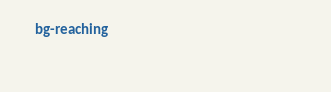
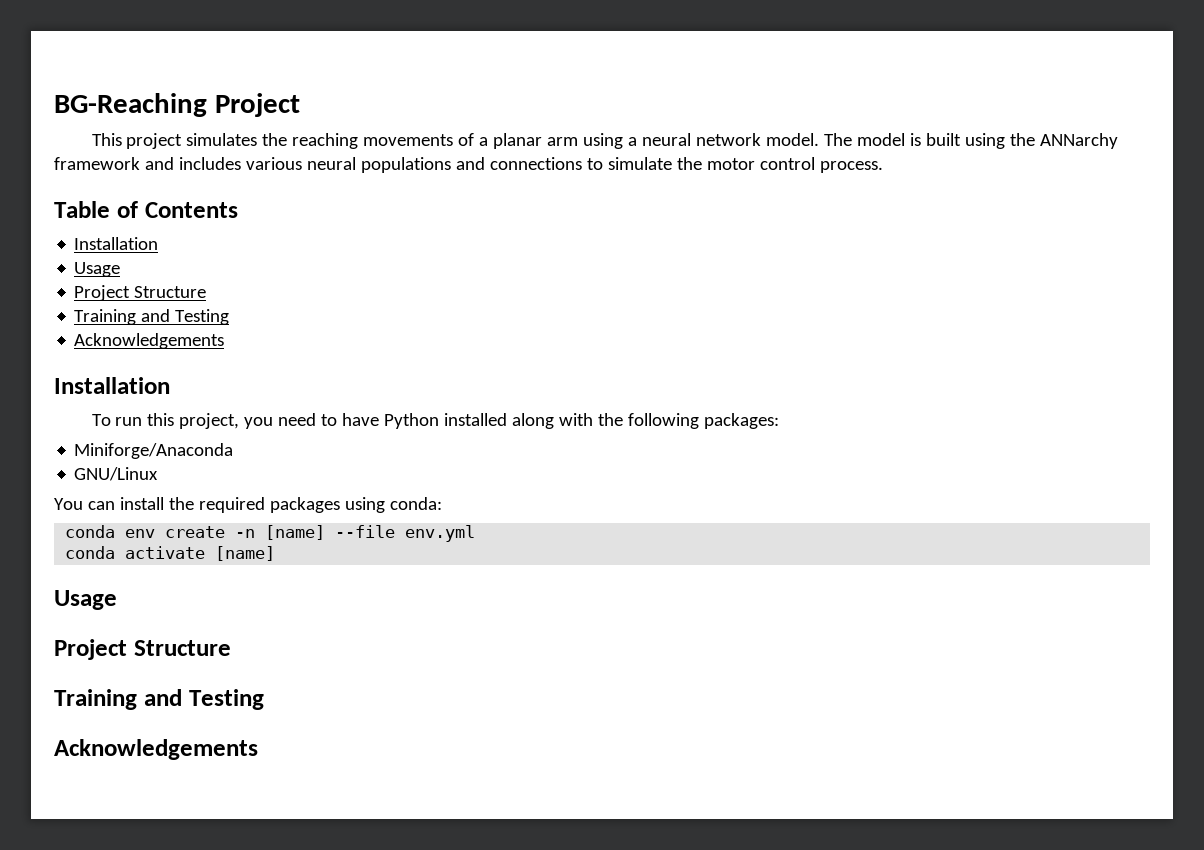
- bg-reaching
+ BG-Reaching Project
+ This project simulates the reaching movements of a planar arm using a neural network model. The model is built using the ANNarchy framework and includes various neural populations and connections to simulate the motor control process.
+ Table of Contents
+ Installation
+ Usage
+ Project Structure
+ Training and Testing
+ Acknowledgements
+ Installation
+ To run this project, you need to have Python installed along with the following packages:
+ Miniforge/Anaconda
+ GNU/Linux
+ You can install the required packages using conda:
+ conda env create -n [name] --file env.yml
+ conda activate [name]
+ Usage
+ Project Structure
+ Training and Testing
+ Acknowledgements

